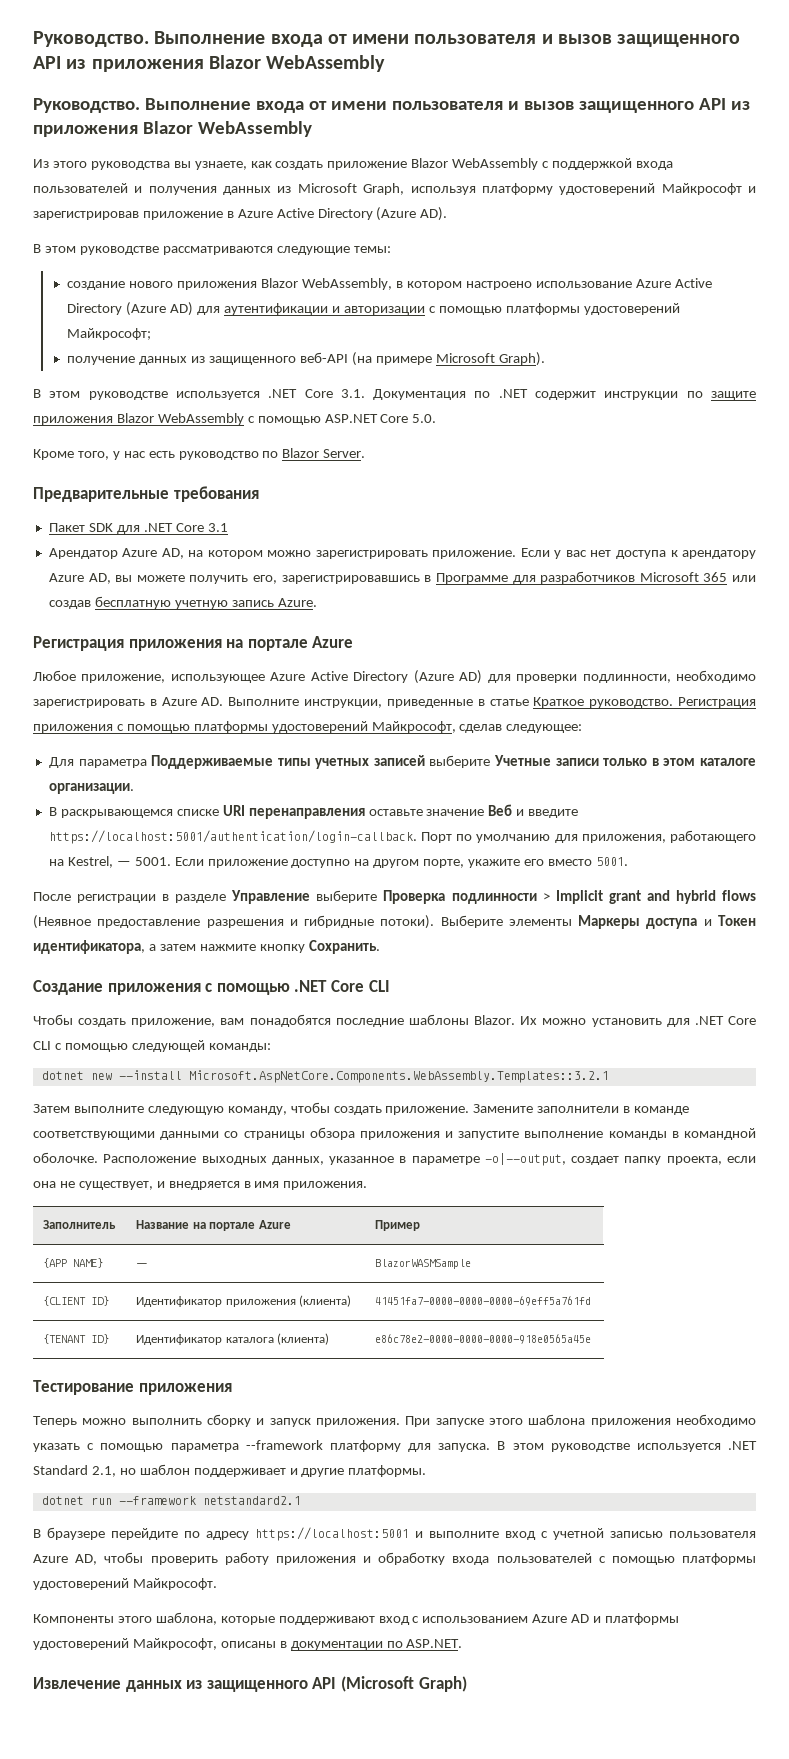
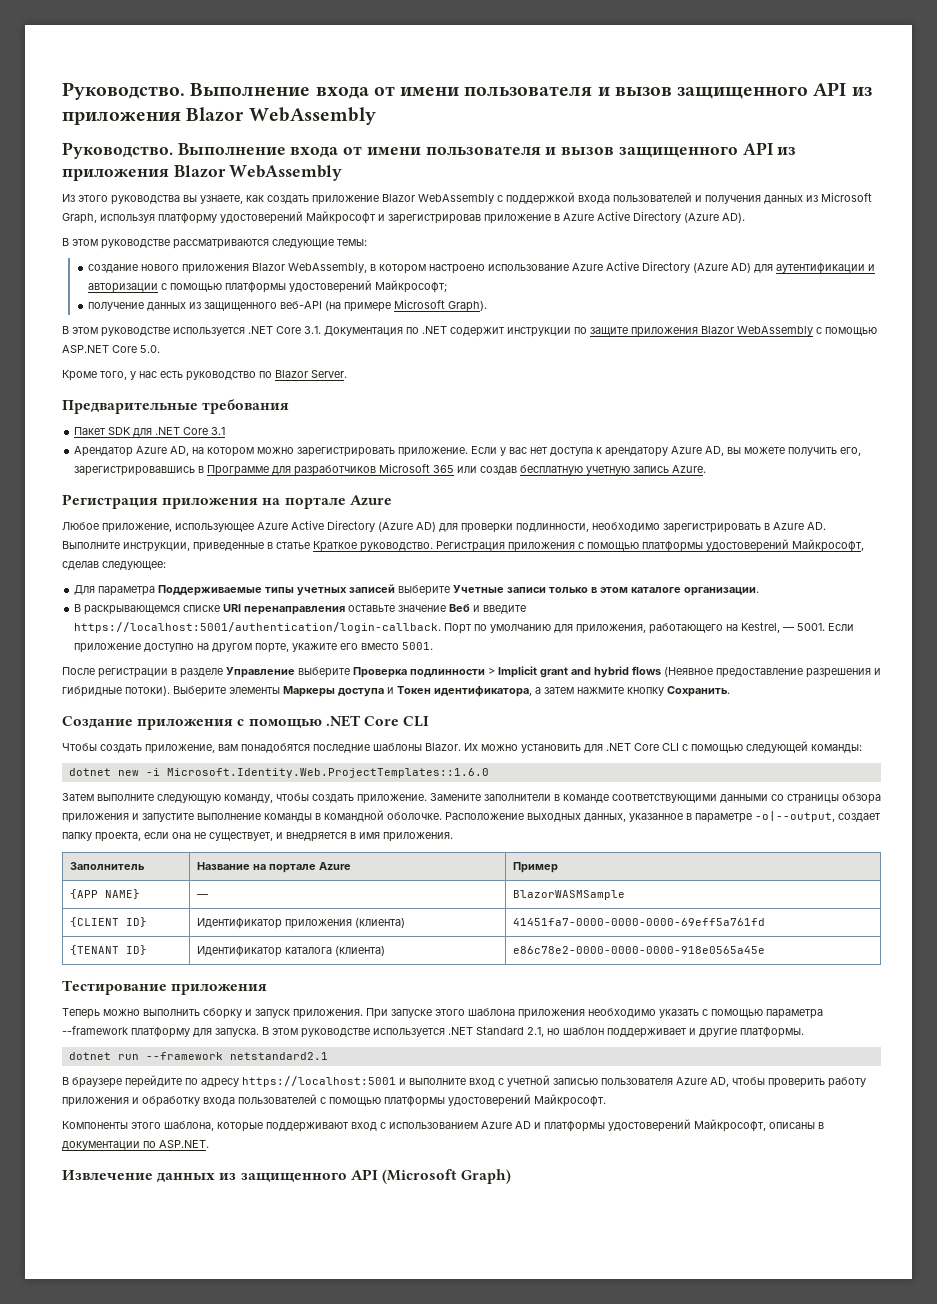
- dotnet new --install Microsoft.AspNetCore.Components.WebAssembly.Templates::3.2.1
+ dotnet new -i Microsoft.Identity.Web.ProjectTemplates::1.6.0

